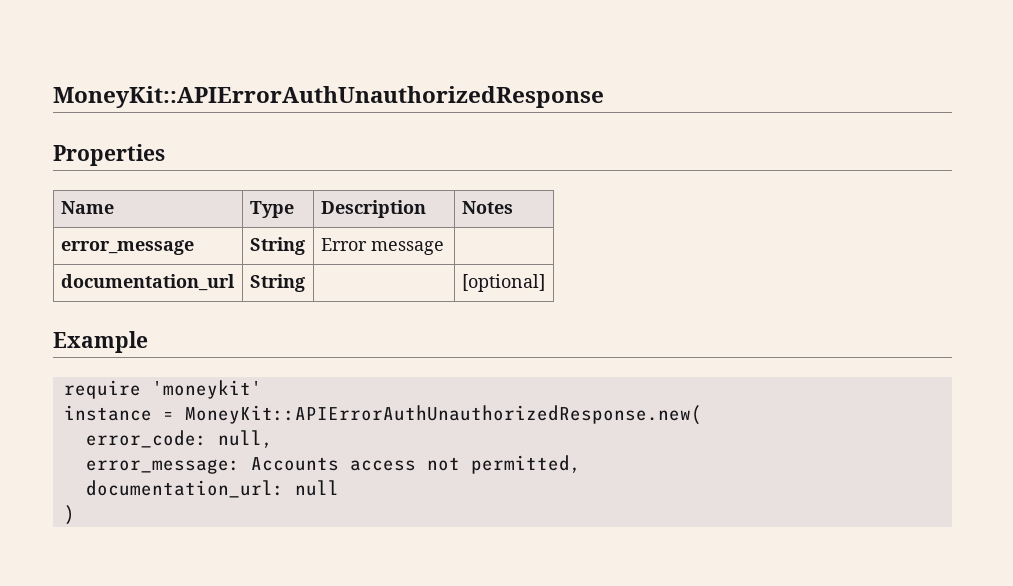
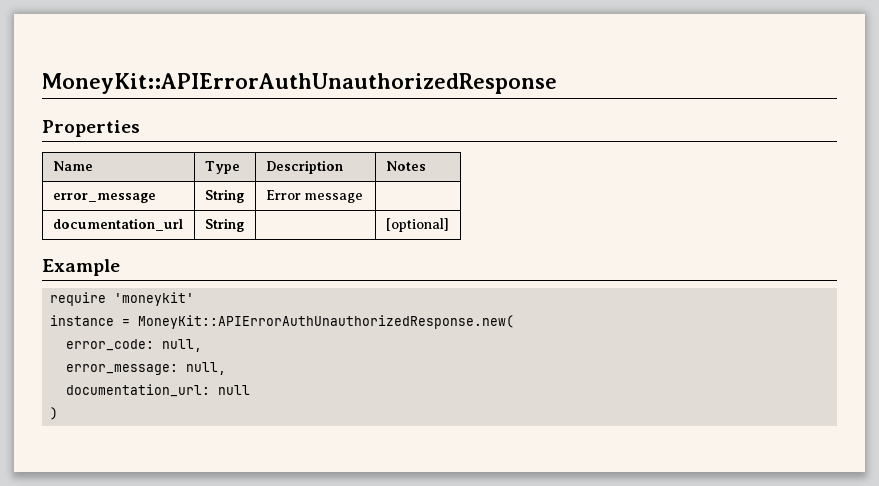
- error_message: Accounts access not permitted,
+ error_message: null,

